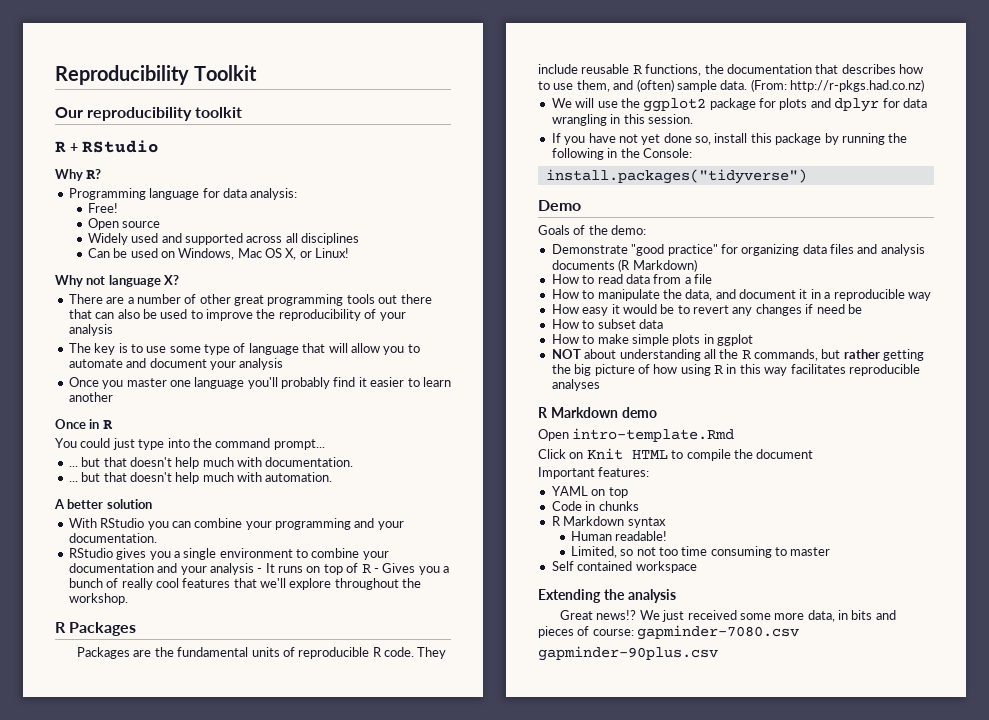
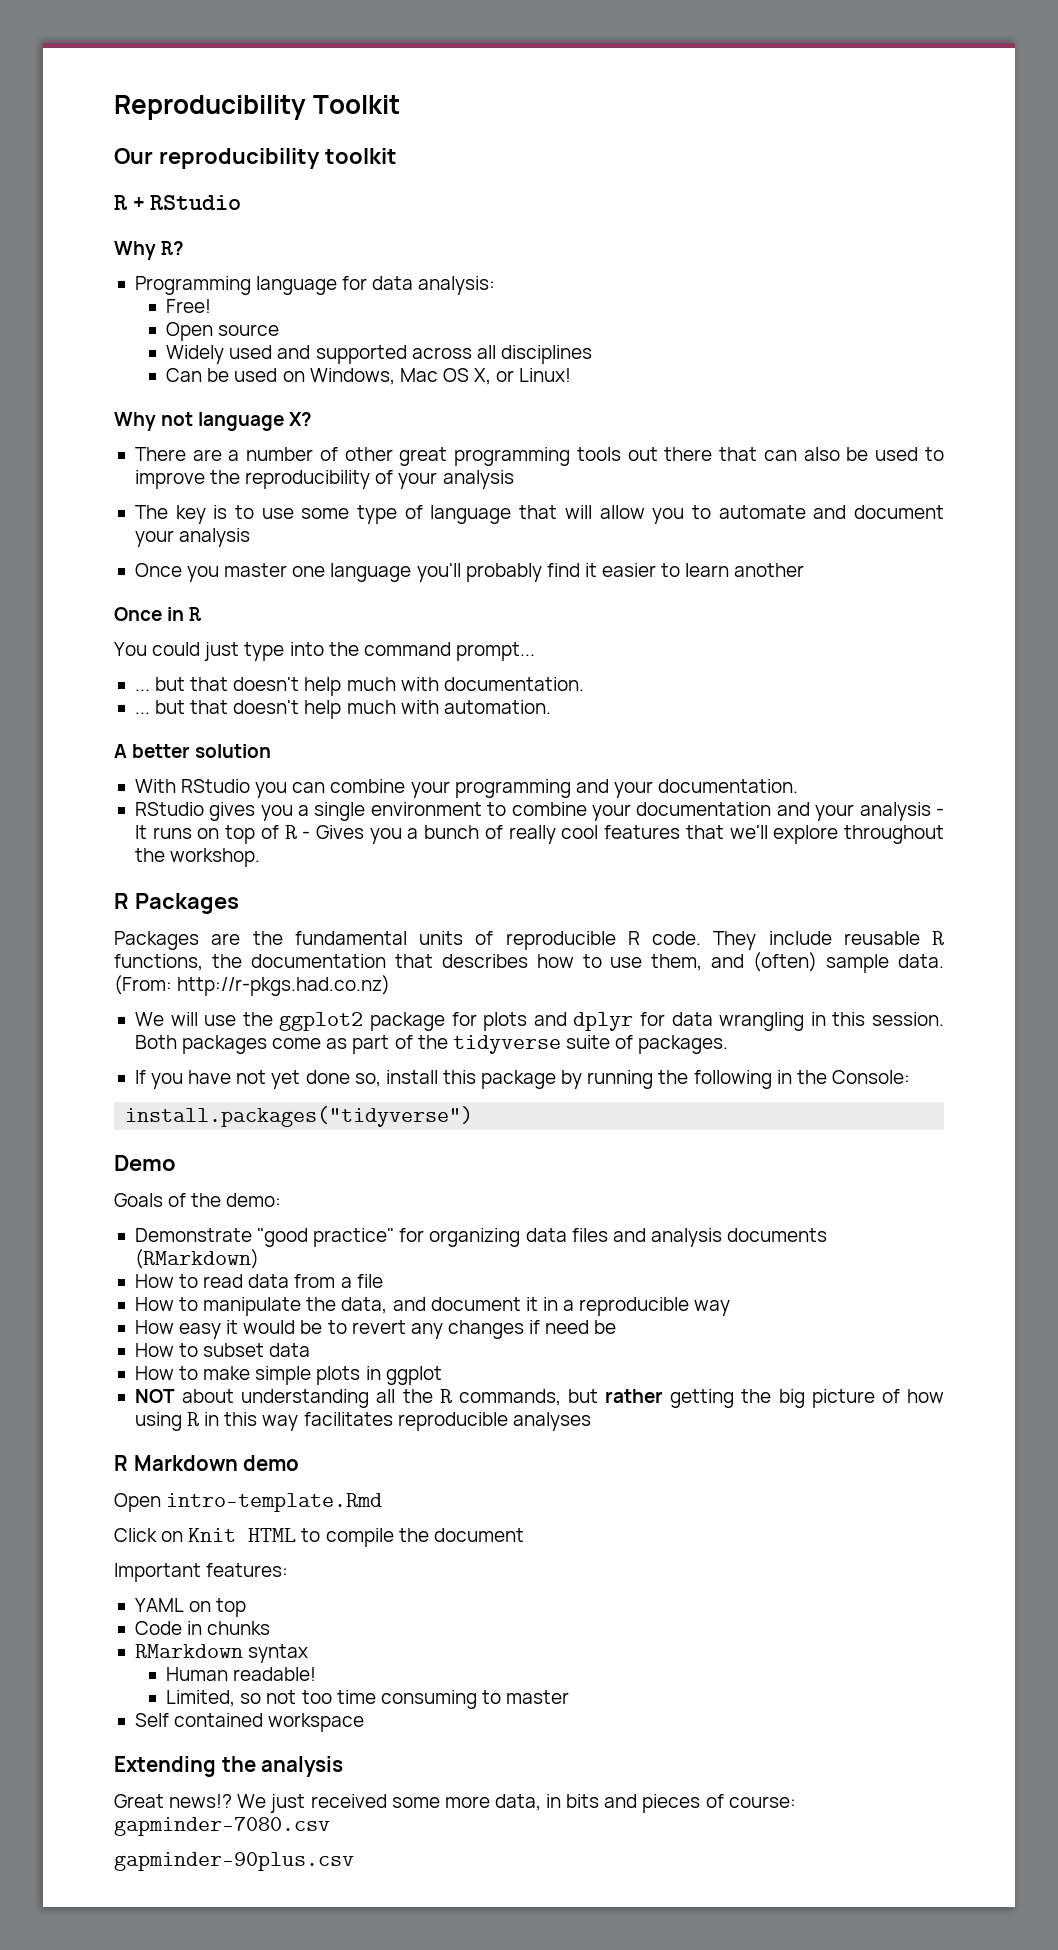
+ Both packages come as part of the tidyverse suite of packages.
- Demonstrate "good practice" for organizing data files and analysis documents (R Markdown)
+ Demonstrate "good practice" for organizing data files and analysis documents (RMarkdown)
- R Markdown syntax
+ RMarkdown syntax

